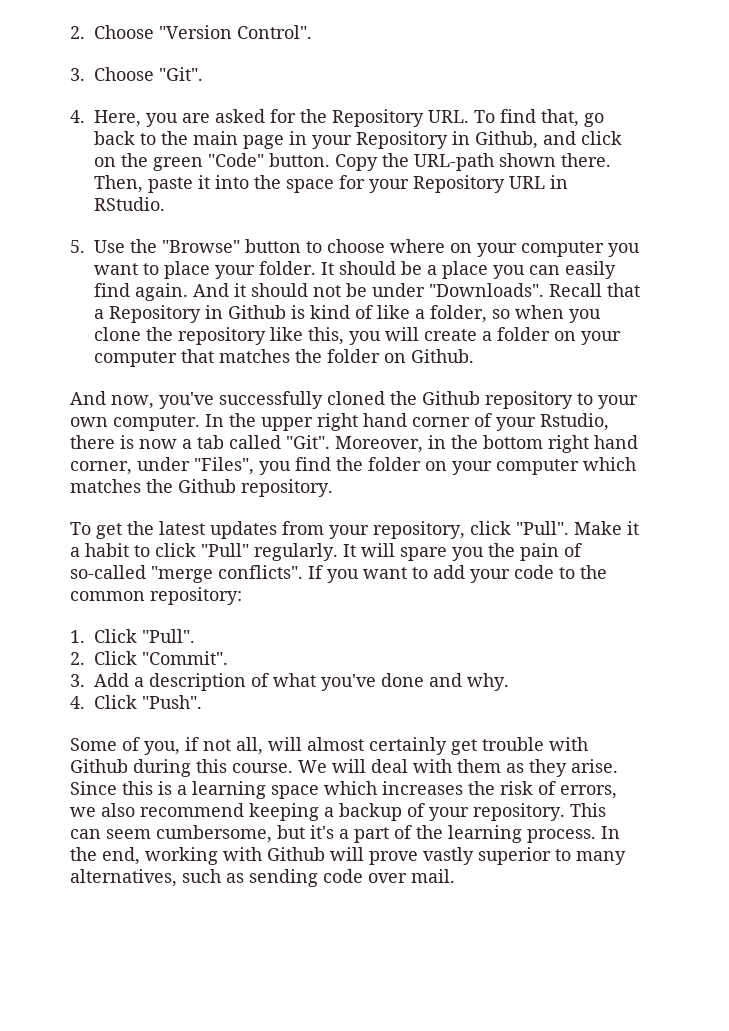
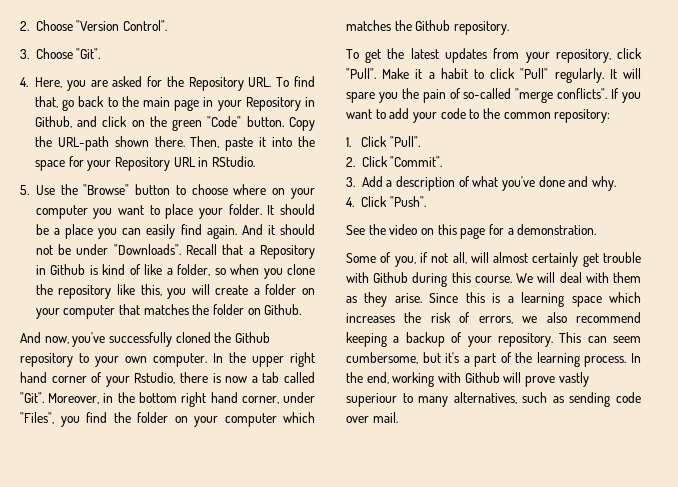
+ See the video on this page for a demonstration.
- In the end, working with Github will prove vastly superior to many alternatives, such as sending code over mail.
+ In the end, working with Github will prove vastly superiour to many alternatives, such as sending code over mail.

